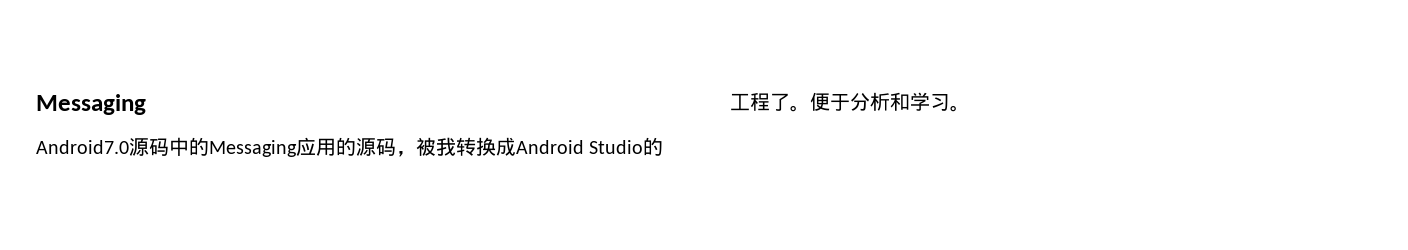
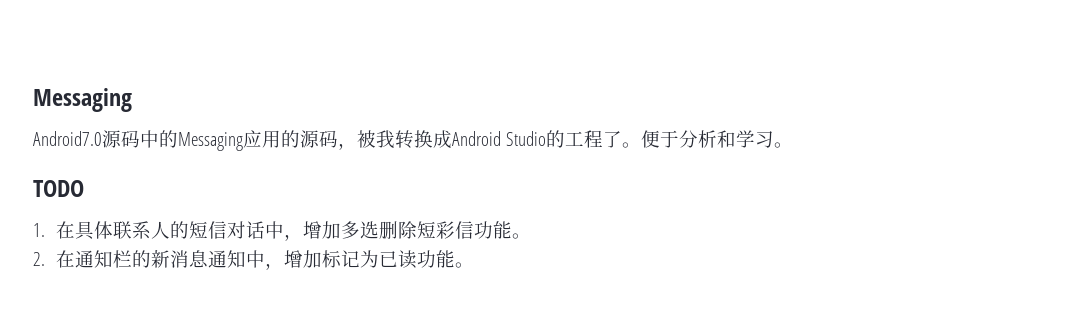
+ TODO
+ 1.在具体联系人的短信对话中，增加多选删除短彩信功能。
+ 2.在通知栏的新消息通知中，增加标记为已读功能。

